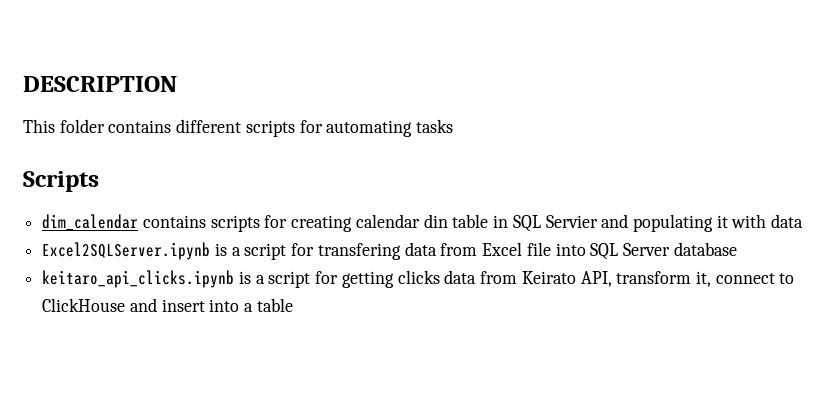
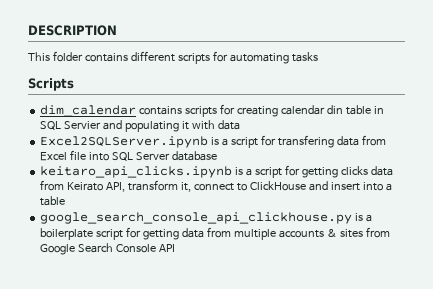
+ google_search_console_api_clickhouse.py is a boilerplate script for getting data from multiple accounts & sites from Google Search Console API

